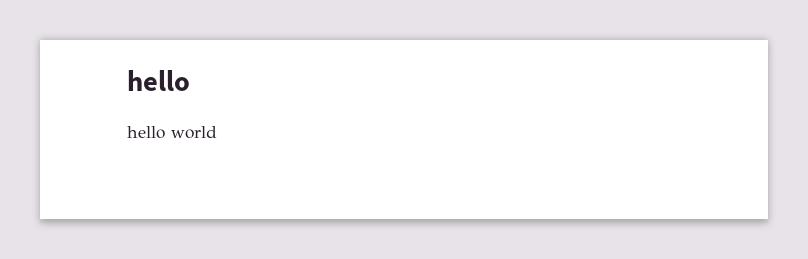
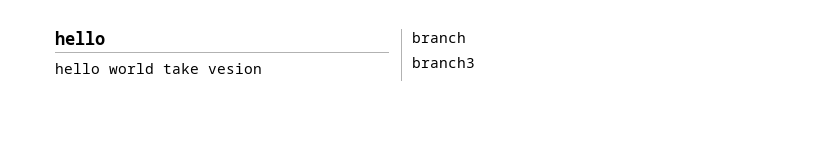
- hello world
+ hello world take vesion
+ branch
+ branch3

